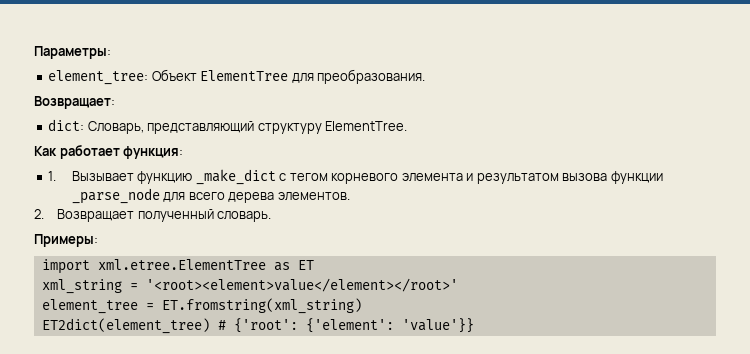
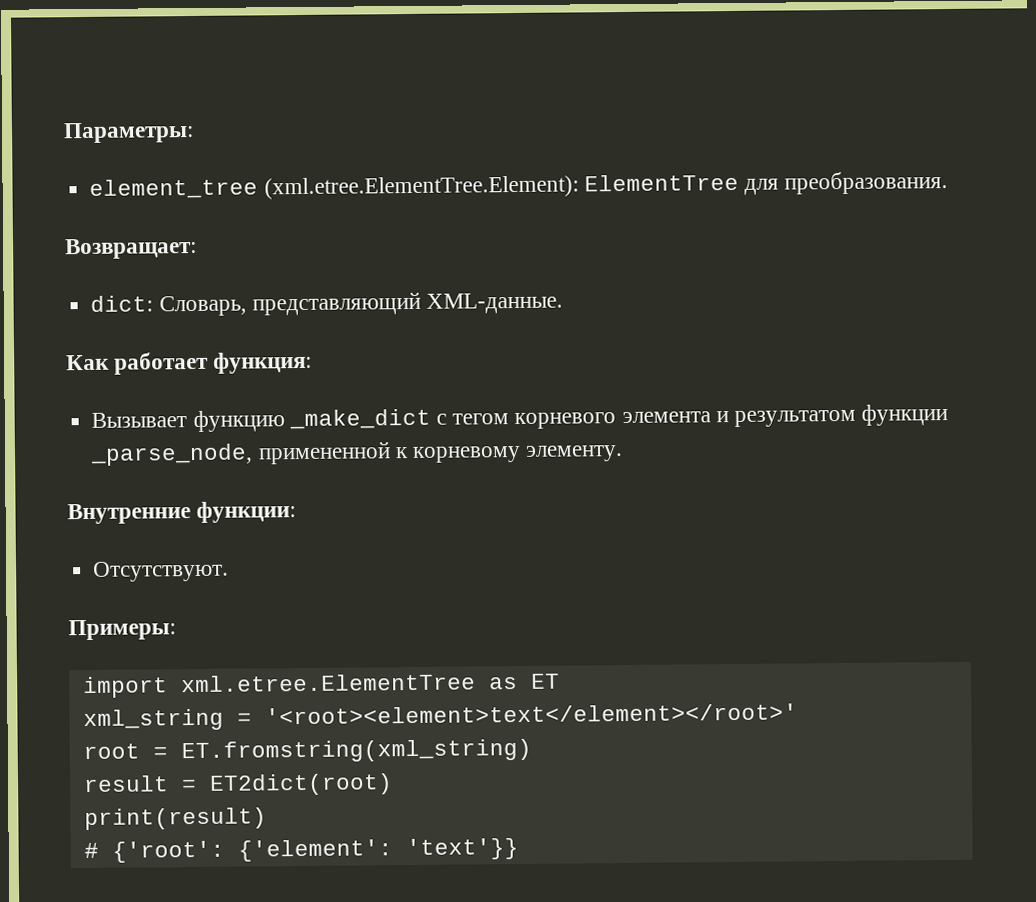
- element_tree: Объект ElementTree для преобразования.
+ element_tree (xml.etree.ElementTree.Element): ElementTree для преобразования.
- dict: Словарь, представляющий структуру ElementTree.
+ dict: Словарь, представляющий XML-данные.
- 1. Вызывает функцию _make_dict с тегом корневого элемента и результатом вызова функции _parse_node для всего дерева элементов.
- 2. Возвращает полученный словарь.
+ Вызывает функцию _make_dict с тегом корневого элемента и результатом функции _parse_node, примененной к корневому элементу.
+ Внутренние функции:
+ Отсутствуют.
- xml_string = '<root><element>value</element></root>'
- element_tree = ET.fromstring(xml_string)
+ xml_string = '<root><element>text</element></root>'
+ root = ET.fromstring(xml_string)
- ET2dict(element_tree) # {'root': {'element': 'value'}}
+ result = ET2dict(root)
+ print(result)
+ # {'root': {'element': 'text'}}

